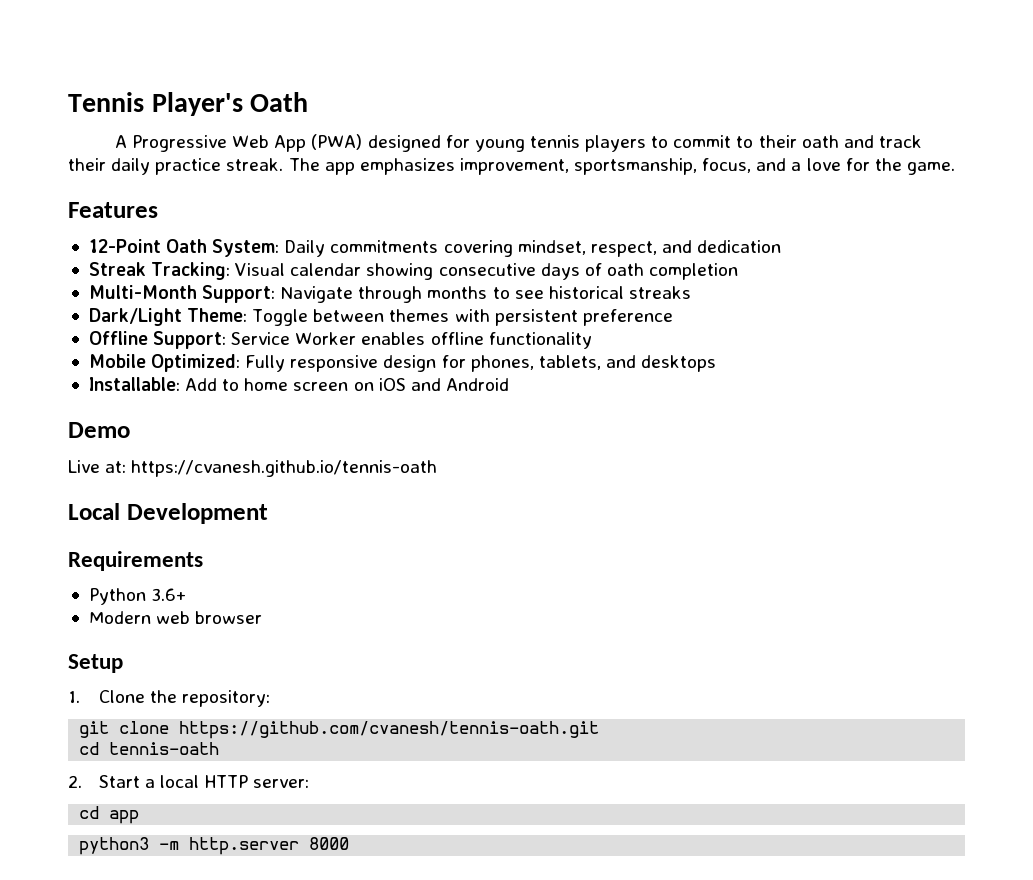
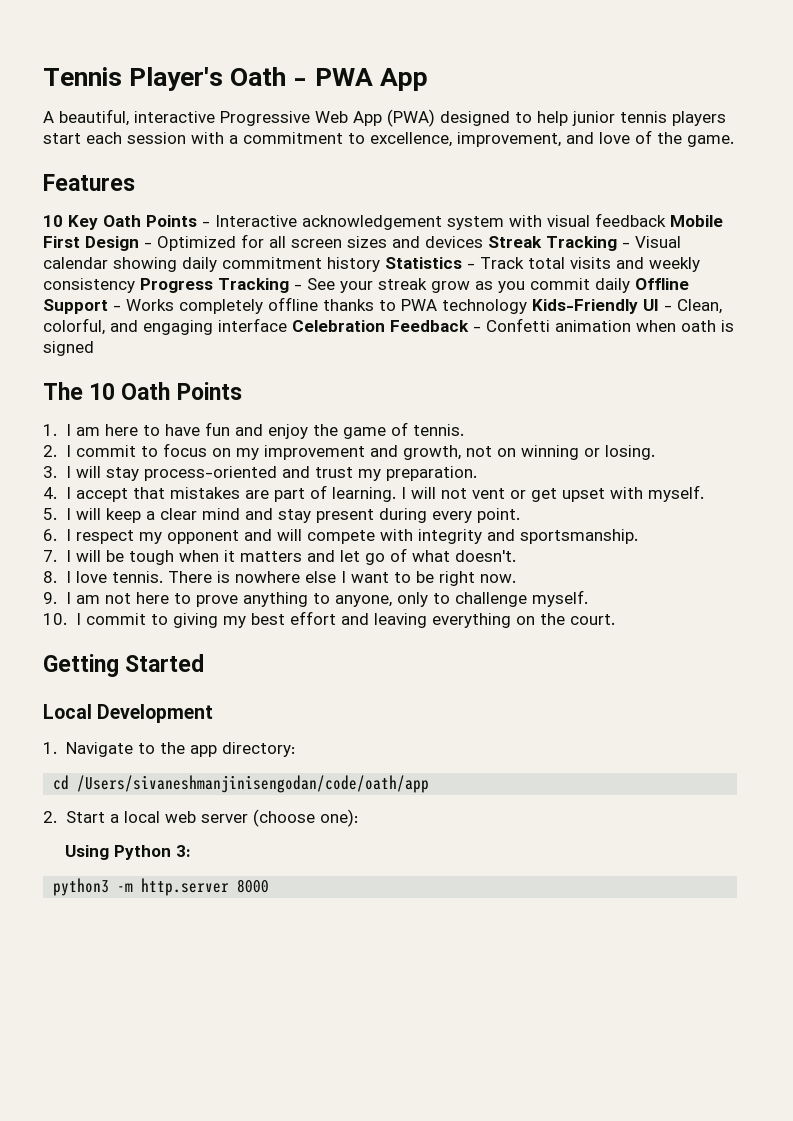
- Tennis Player's Oath
+ Tennis Player's Oath - PWA App
- A Progressive Web App (PWA) designed for young tennis players to commit to their oath and track their daily practice streak. The app emphasizes improvement, sportsmanship, focus, and a love for the game.
+ A beautiful, interactive Progressive Web App (PWA) designed to help junior tennis players start each session with a commitment to excellence, improvement, and love of the game.
  Features
- 12-Point Oath System: Daily commitments covering mindset, respect, and dedication
- Streak Tracking: Visual calendar showing consecutive days of oath completion
- Multi-Month Support: Navigate through months to see historical streaks
- Dark/Light Theme: Toggle between themes with persistent preference
- Offline Support: Service Worker enables offline functionality
- Mobile Optimized: Fully responsive design for phones, tablets, and desktops
- Installable: Add to home screen on iOS and Android
- Demo
- Live at: https://cvanesh.github.io/tennis-oath
+ 10 Key Oath Points - Interactive acknowledgement system with visual feedback Mobile First Design - Optimized for all screen sizes and devices Streak Tracking - Visual calendar showing daily commitment history Statistics - Track total visits and weekly consistency Progress Tracking - See your streak grow as you commit daily Offline Support - Works completely offline thanks to PWA technology Kids-Friendly UI - Clean, colorful, and engaging interface Celebration Feedback - Confetti animation when oath is signed
+ The 10 Oath Points
+ 1. I am here to have fun and enjoy the game of tennis.
+ 2. I commit to focus on my improvement and growth, not on winning or losing.
+ 3. I will stay process-oriented and trust my preparation.
+ 4. I accept that mistakes are part of learning. I will not vent or get upset with myself.
+ 5. I will keep a clear mind and stay present during every point.
+ 6. I respect my opponent and will compete with integrity and sportsmanship.
+ 7. I will be tough when it matters and let go of what doesn't.
+ 8. I love tennis. There is nowhere else I want to be right now.
+ 9. I am not here to prove anything to anyone, only to challenge myself.
+ 10. I commit to giving my best effort and leaving everything on the court.
+ Getting Started
  Local Development
- Requirements
- Python 3.6+
- Modern web browser
- Setup
- 1. Clone the repository:
- git clone https://github.com/cvanesh/tennis-oath.git
- cd tennis-oath
+ 1. Navigate to the app directory:
+ cd /Users/sivaneshmanjinisengodan/code/oath/app
- 2. Start a local HTTP server:
- cd app
+ 2. Start a local web server (choose one):
+ Using Python 3:

